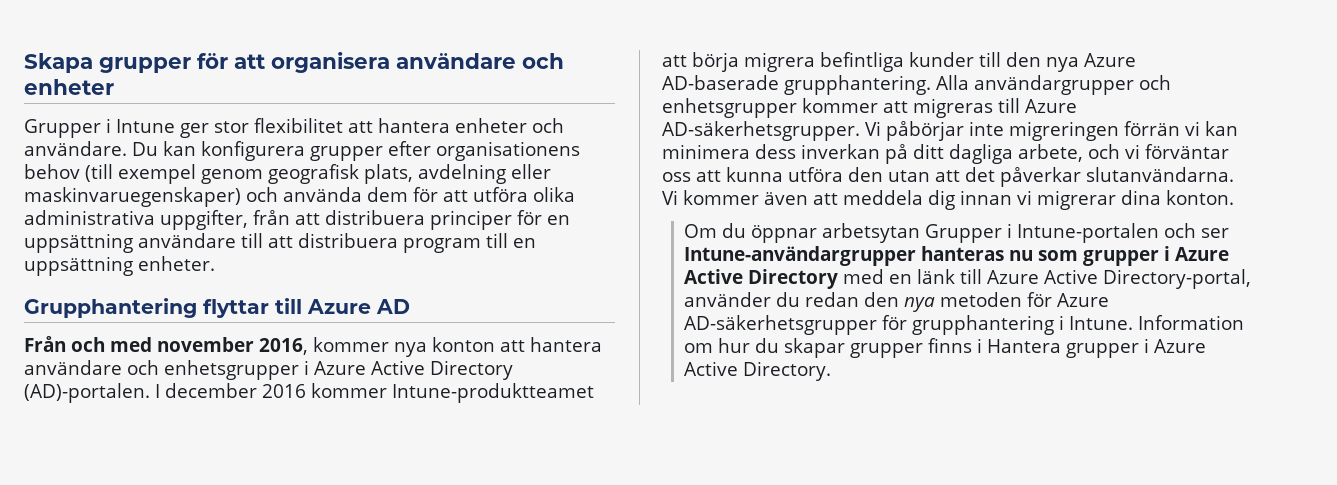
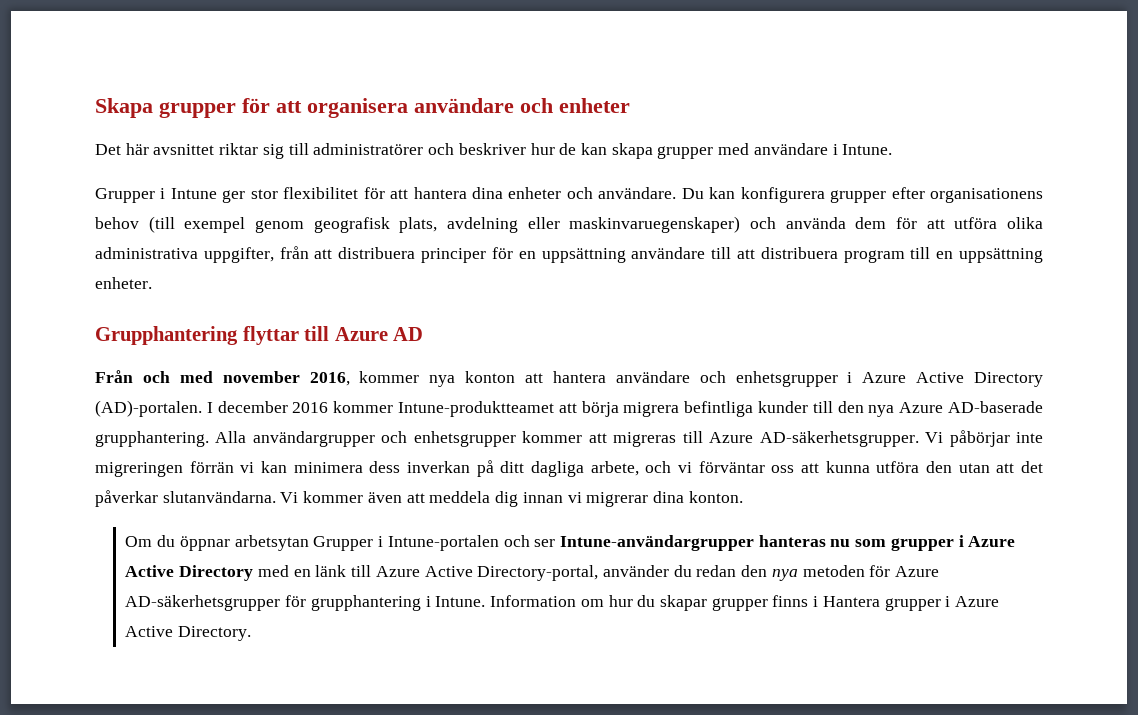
+ Det här avsnittet riktar sig till administratörer och beskriver hur de kan skapa grupper med användare i Intune.
- Grupper i Intune ger stor flexibilitet att hantera enheter och användare.
+ Grupper i Intune ger stor flexibilitet för att hantera dina enheter och användare.

